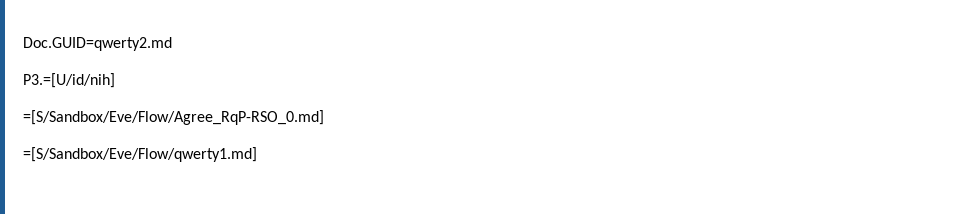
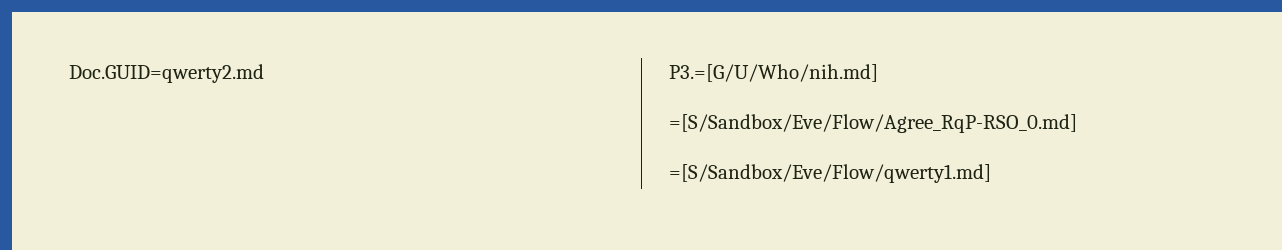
- P3.=[U/id/nih]
+ P3.=[G/U/Who/nih.md]

